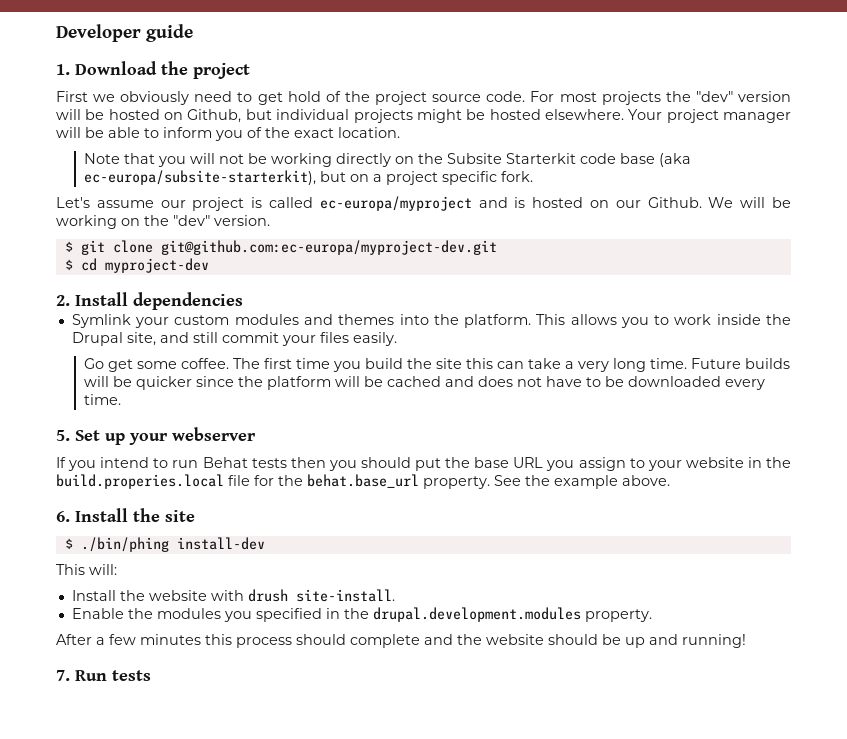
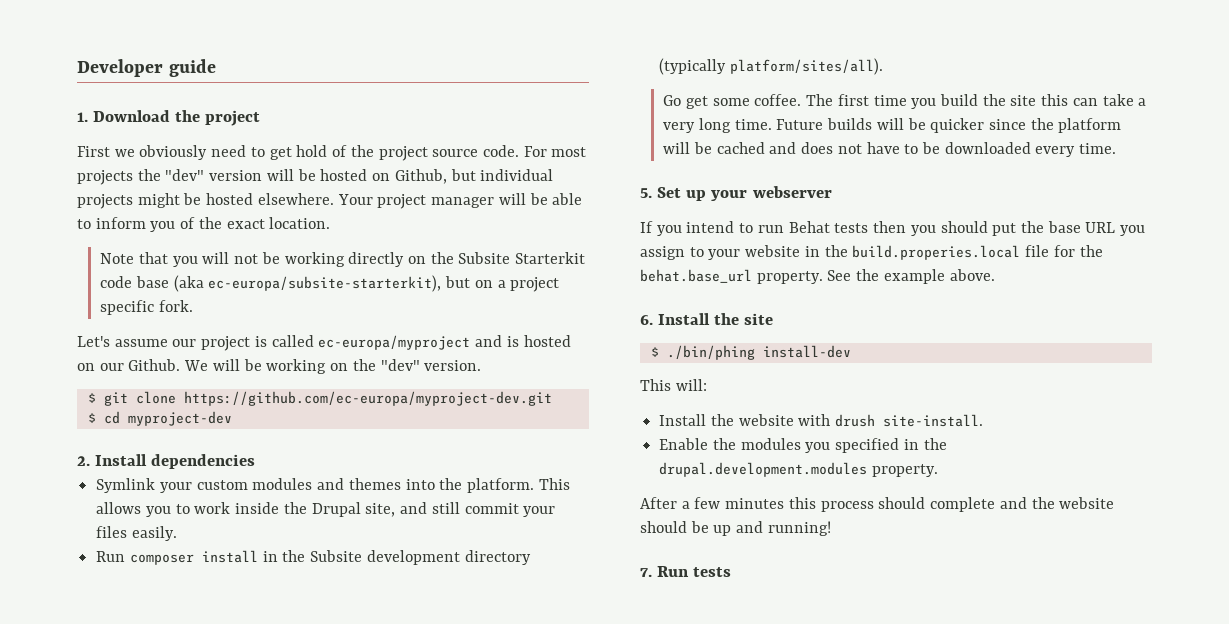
- $ git clone git@github.com:ec-europa/myproject-dev.git
+ $ git clone https://github.com/ec-europa/myproject-dev.git
+ Run composer install in the Subsite development directory (typically platform/sites/all).

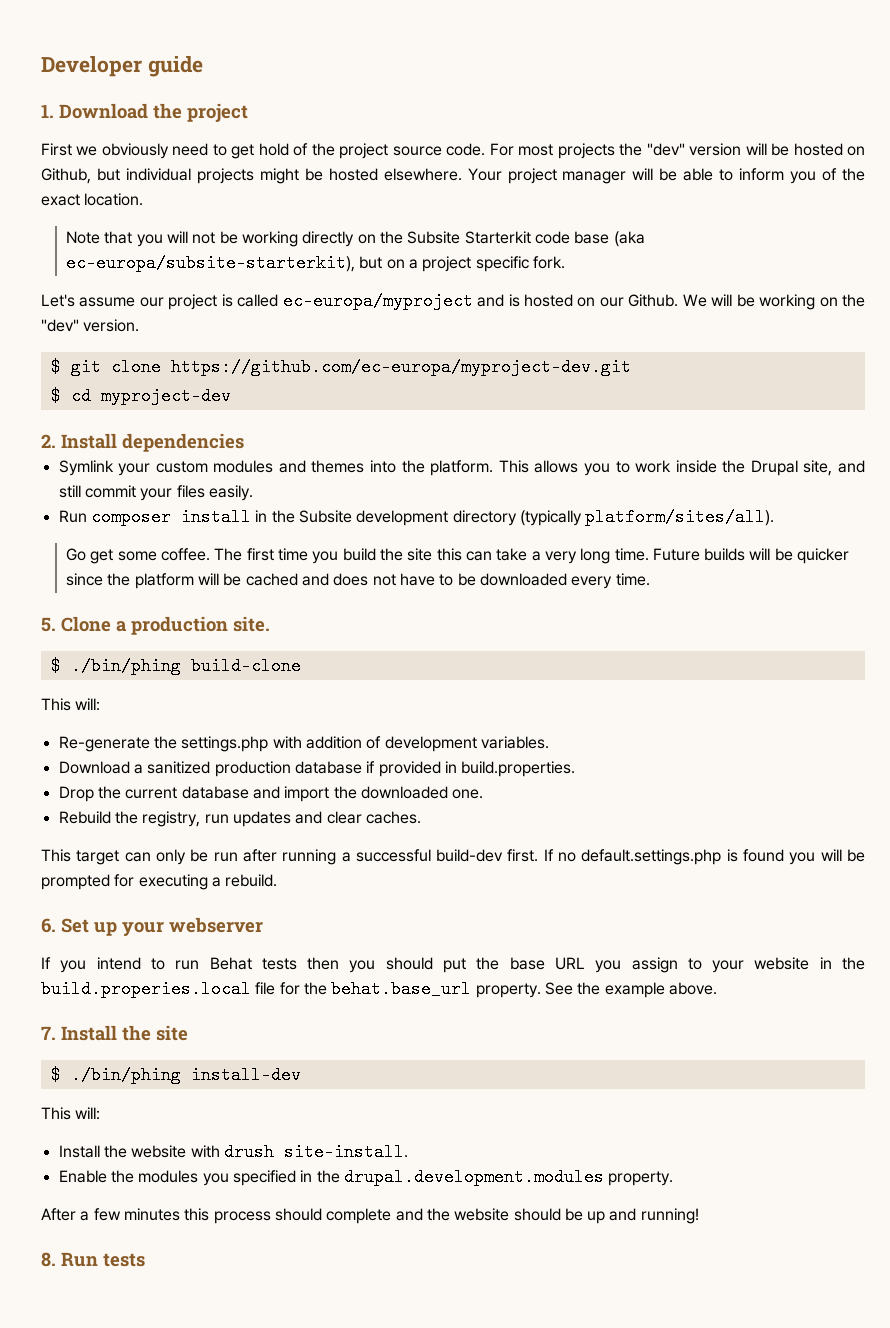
- 5. Set up your webserver
+ 5. Clone a production site.
+ $ ./bin/phing build-clone
+ This will:
+ Re-generate the settings.php with addition of development variables.
+ Download a sanitized production database if provided in build.properties.
+ Drop the current database and import the downloaded one.
+ Rebuild the registry, run updates and clear caches.
+ This target can only be run after running a successful build-dev first. If no default.settings.php is found you will be prompted for executing a rebuild.
+ 6. Set up your webserver
- 6. Install the site
+ 7. Install the site
- 7. Run tests
+ 8. Run tests

